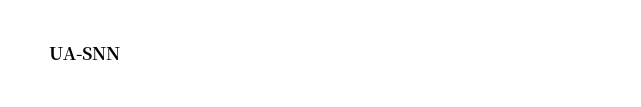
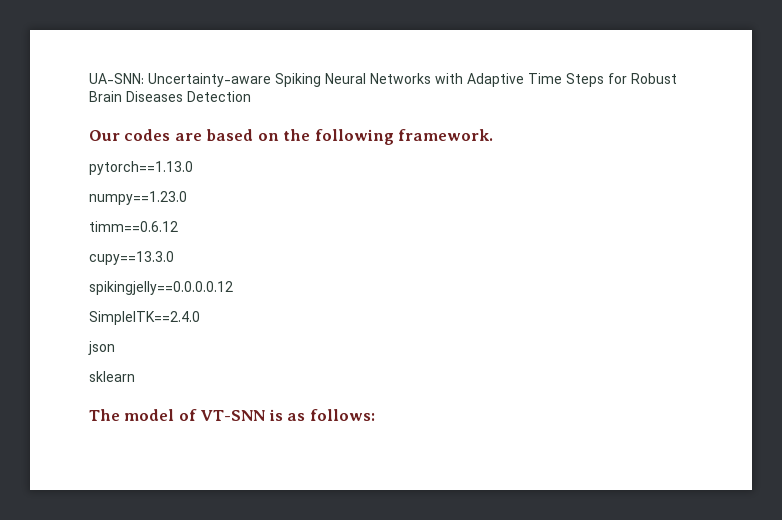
- UA-SNN
+ UA-SNN: Uncertainty-aware Spiking Neural Networks with Adaptive Time Steps for Robust Brain Diseases Detection
+ Our codes are based on the following framework.
+ pytorch==1.13.0
+ numpy==1.23.0
+ timm==0.6.12
+ cupy==13.3.0
+ spikingjelly==0.0.0.0.12
+ SimpleITK==2.4.0
+ json
+ sklearn
+ The model of VT-SNN is as follows:

